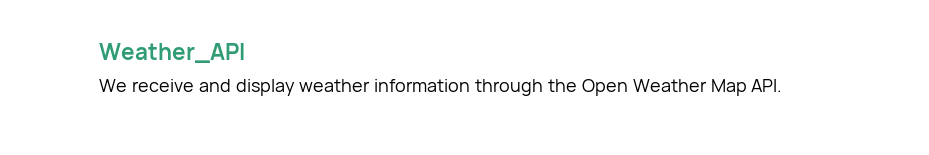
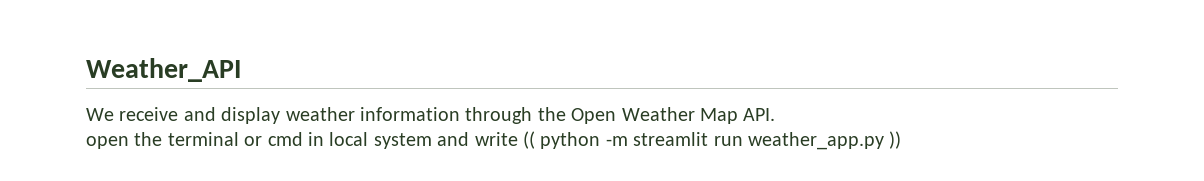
+ open the terminal or cmd in local system and write (( python -m streamlit run weather_app.py ))

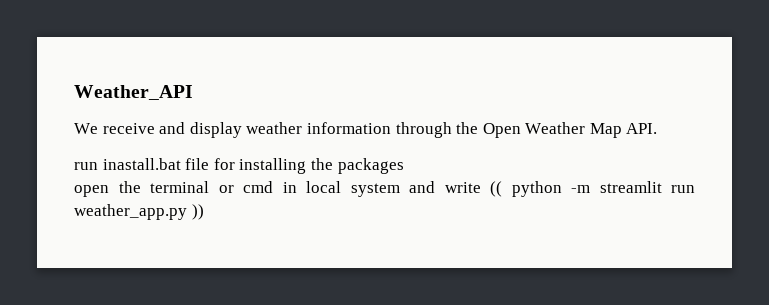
+ run inastall.bat file for installing the packages

